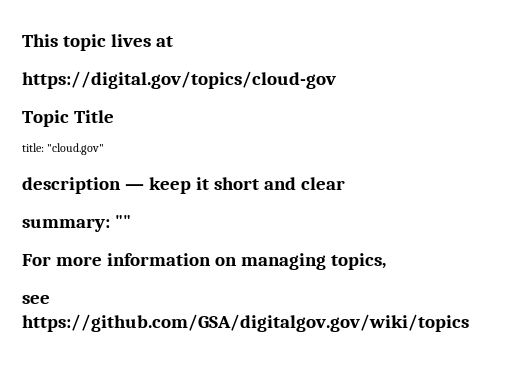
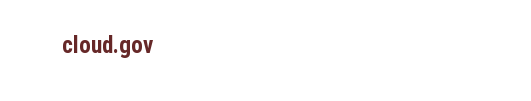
- This topic lives at
- https://digital.gov/topics/cloud-gov
- Topic Title
- title: "cloud.gov"
- description — keep it short and clear
- summary: ""
- For more information on managing topics,
- see https://github.com/GSA/digitalgov.gov/wiki/topics
+ cloud.gov

